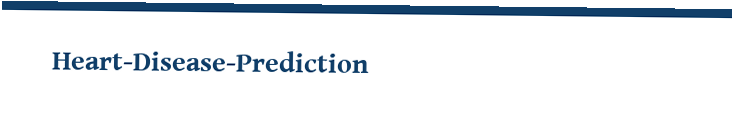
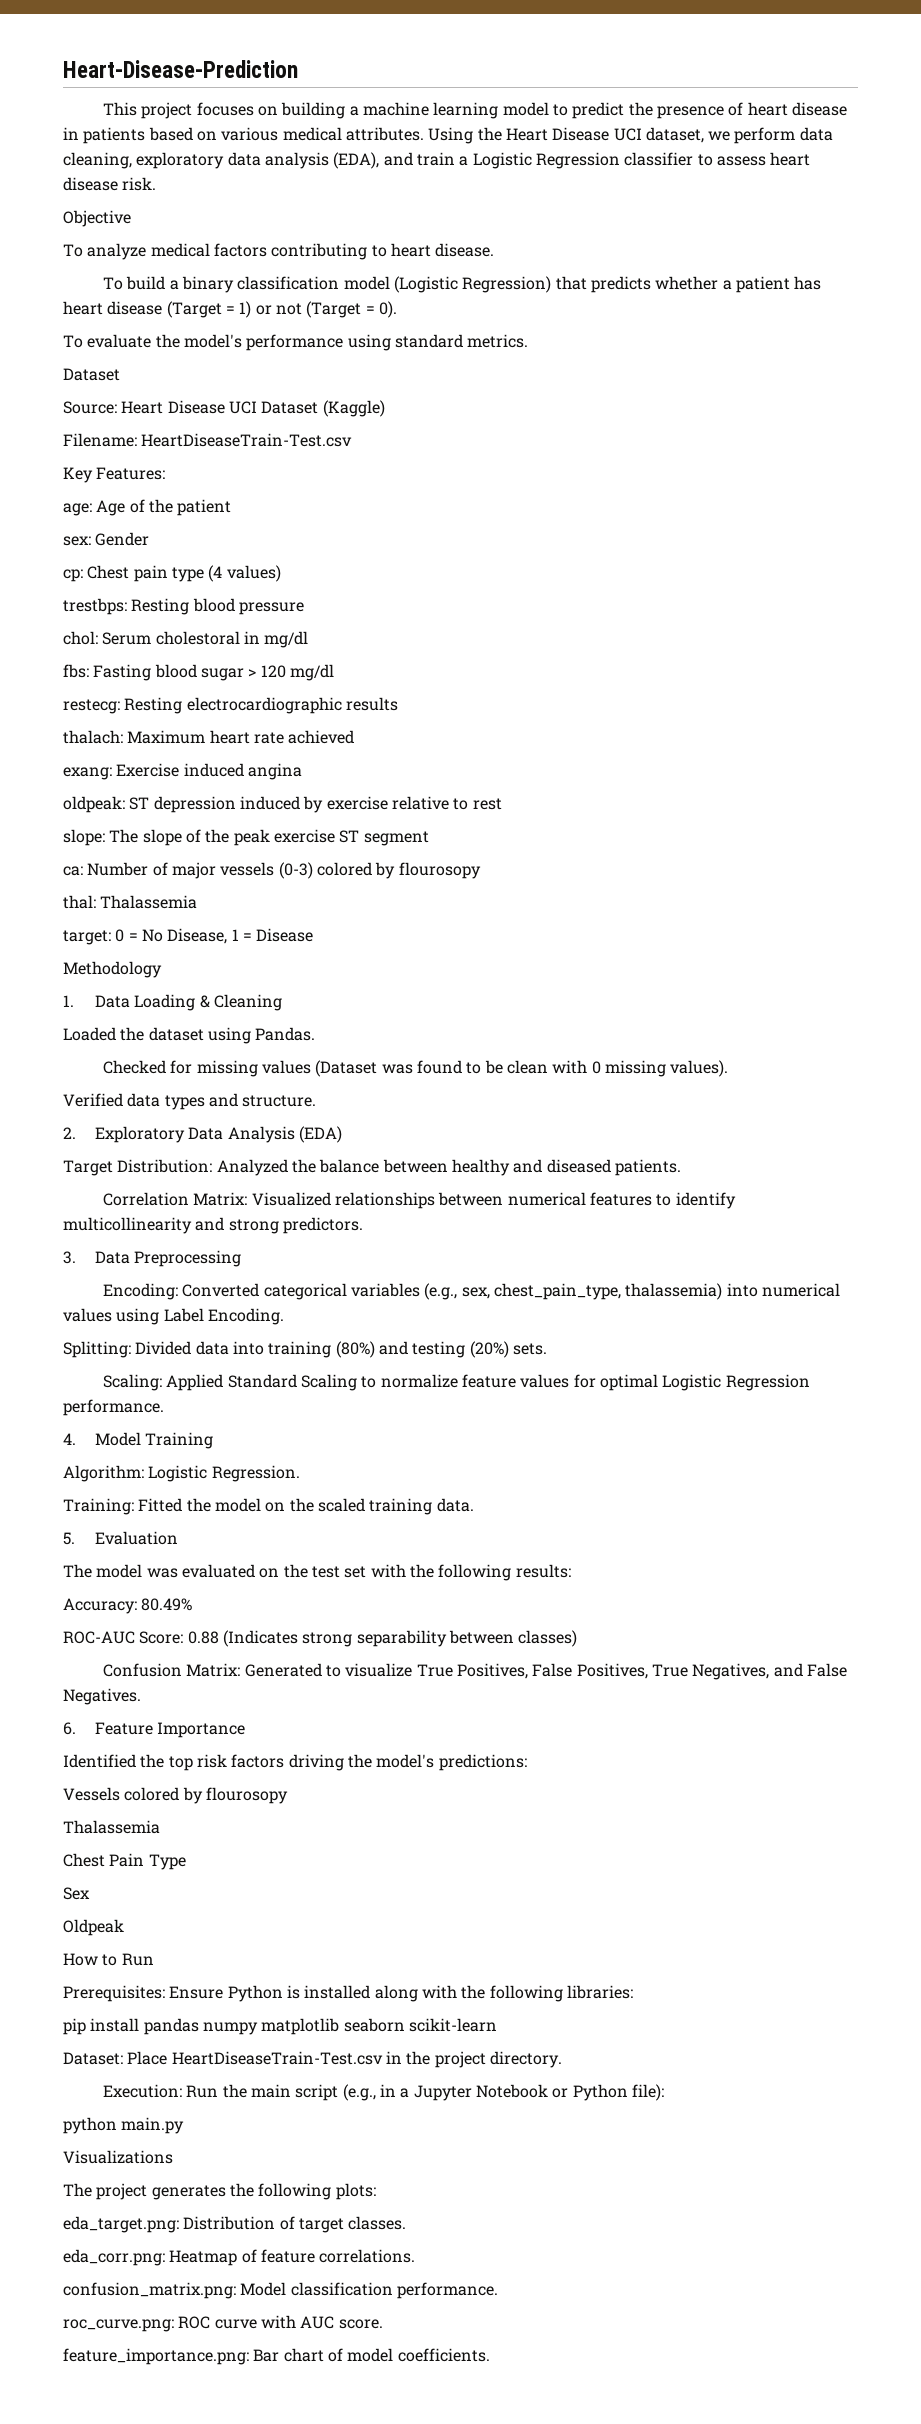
+ This project focuses on building a machine learning model to predict the presence of heart disease in patients based on various medical attributes. Using the Heart Disease UCI dataset, we perform data cleaning, exploratory data analysis (EDA), and train a Logistic Regression classifier to assess heart disease risk.
+ Objective
+ To analyze medical factors contributing to heart disease.
+ To build a binary classification model (Logistic Regression) that predicts whether a patient has heart disease (Target = 1) or not (Target = 0).
+ To evaluate the model's performance using standard metrics.
+ Dataset
+ Source: Heart Disease UCI Dataset (Kaggle)
+ Filename: HeartDiseaseTrain-Test.csv
+ Key Features:
+ age: Age of the patient
+ sex: Gender
+ cp: Chest pain type (4 values)
+ trestbps: Resting blood pressure
+ chol: Serum cholestoral in mg/dl
+ fbs: Fasting blood sugar > 120 mg/dl
+ restecg: Resting electrocardiographic results
+ thalach: Maximum heart rate achieved
+ exang: Exercise induced angina
+ oldpeak: ST depression induced by exercise relative to rest
+ slope: The slope of the peak exercise ST segment
+ ca: Number of major vessels (0-3) colored by flourosopy
+ thal: Thalassemia
+ target: 0 = No Disease, 1 = Disease
+ Methodology
+ 1. Data Loading & Cleaning
+ Loaded the dataset using Pandas.
+ Checked for missing values (Dataset was found to be clean with 0 missing values).
+ Verified data types and structure.
+ 2. Exploratory Data Analysis (EDA)
+ Target Distribution: Analyzed the balance between healthy and diseased patients.
+ Correlation Matrix: Visualized relationships between numerical features to identify multicollinearity and strong predictors.
+ 3. Data Preprocessing
+ Encoding: Converted categorical variables (e.g., sex, chest_pain_type, thalassemia) into numerical values using Label Encoding.
+ Splitting: Divided data into training (80%) and testing (20%) sets.
+ Scaling: Applied Standard Scaling to normalize feature values for optimal Logistic Regression performance.
+ 4. Model Training
+ Algorithm: Logistic Regression.
+ Training: Fitted the model on the scaled training data.
+ 5. Evaluation
+ The model was evaluated on the test set with the following results:
+ Accuracy: 80.49%
+ ROC-AUC Score: 0.88 (Indicates strong separability between classes)
+ Confusion Matrix: Generated to visualize True Positives, False Positives, True Negatives, and False Negatives.
+ 6. Feature Importance
+ Identified the top risk factors driving the model's predictions:
+ Vessels colored by flourosopy
+ Thalassemia
+ Chest Pain Type
+ Sex
+ Oldpeak
+ How to Run
+ Prerequisites: Ensure Python is installed along with the following libraries:
+ pip install pandas numpy matplotlib seaborn scikit-learn
+ Dataset: Place HeartDiseaseTrain-Test.csv in the project directory.
+ Execution: Run the main script (e.g., in a Jupyter Notebook or Python file):
+ python main.py
+ Visualizations
+ The project generates the following plots:
+ eda_target.png: Distribution of target classes.
+ eda_corr.png: Heatmap of feature correlations.
+ confusion_matrix.png: Model classification performance.
+ roc_curve.png: ROC curve with AUC score.
+ feature_importance.png: Bar chart of model coefficients.

